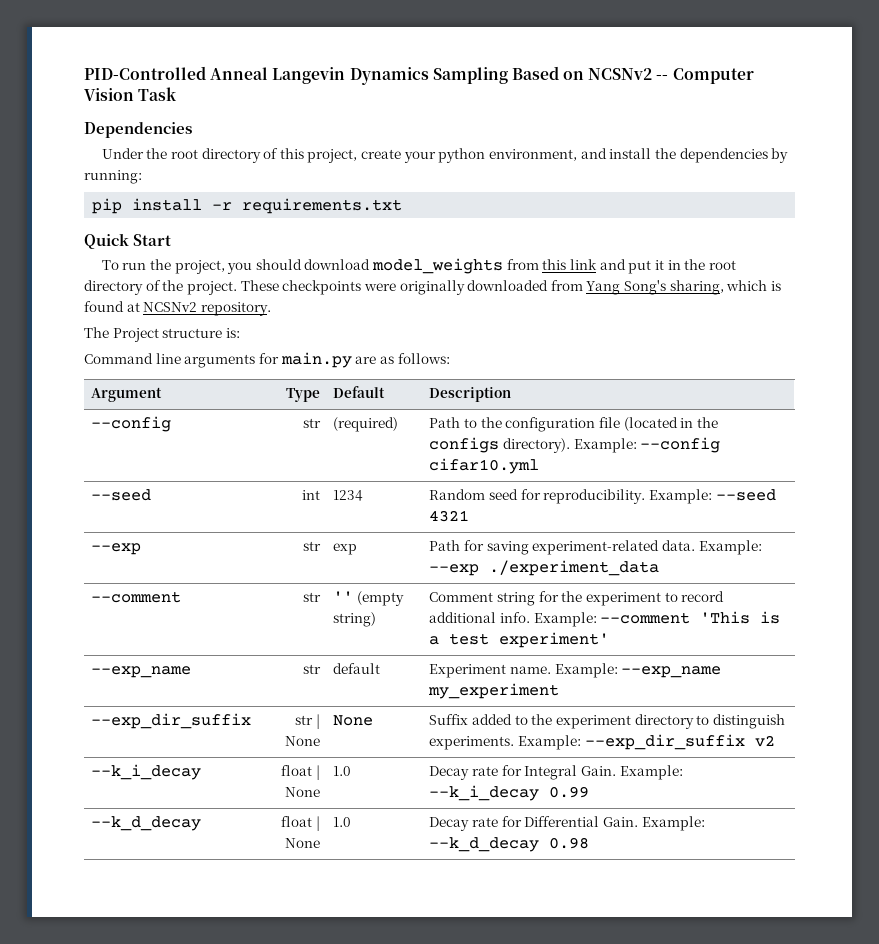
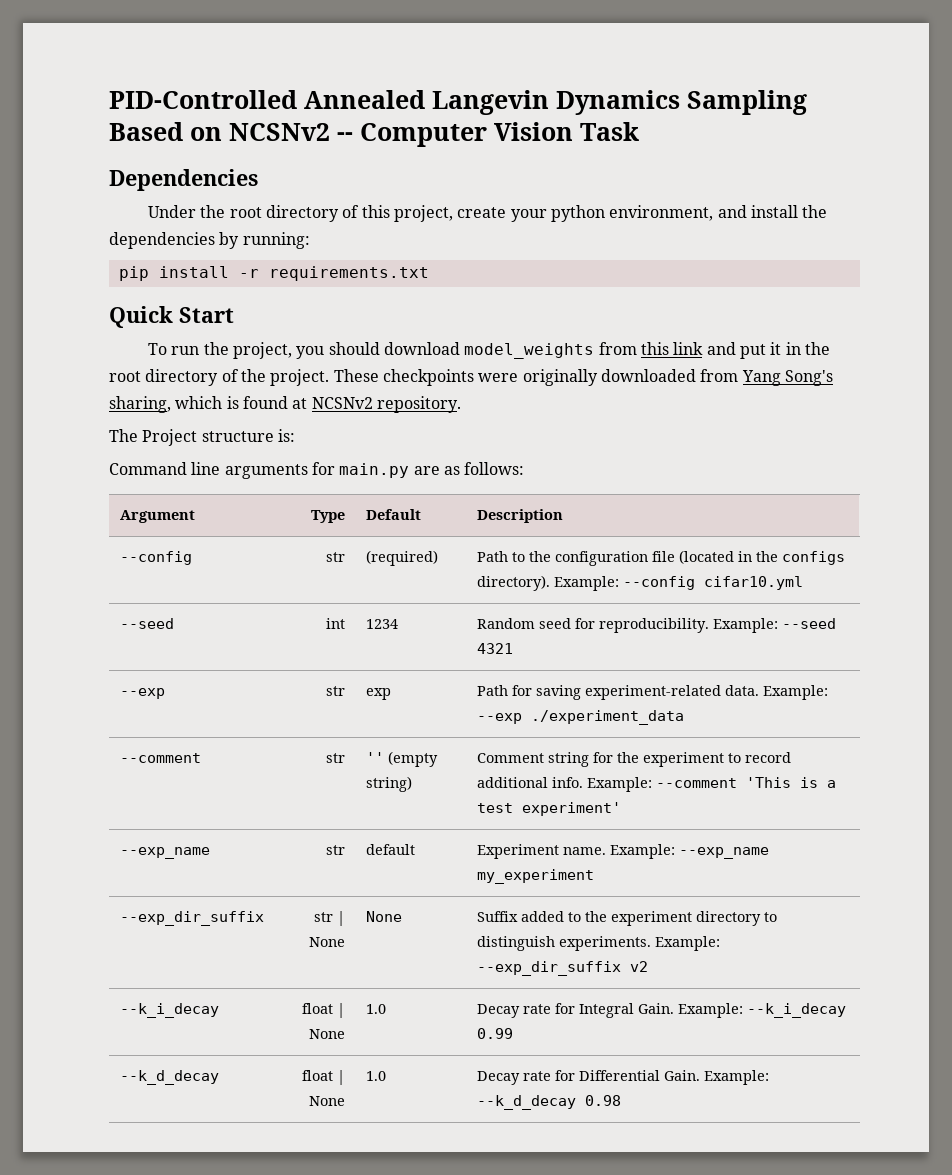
- PID-Controlled Anneal Langevin Dynamics Sampling Based on NCSNv2 -- Computer Vision Task
+ PID-Controlled Annealed Langevin Dynamics Sampling Based on NCSNv2 -- Computer Vision Task

